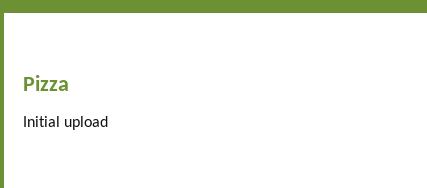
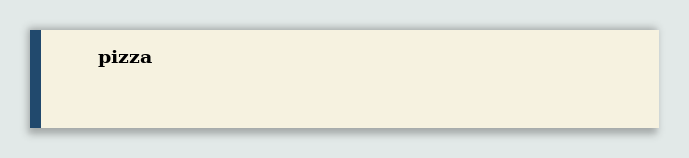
- Pizza
- Initial upload
+ pizza

